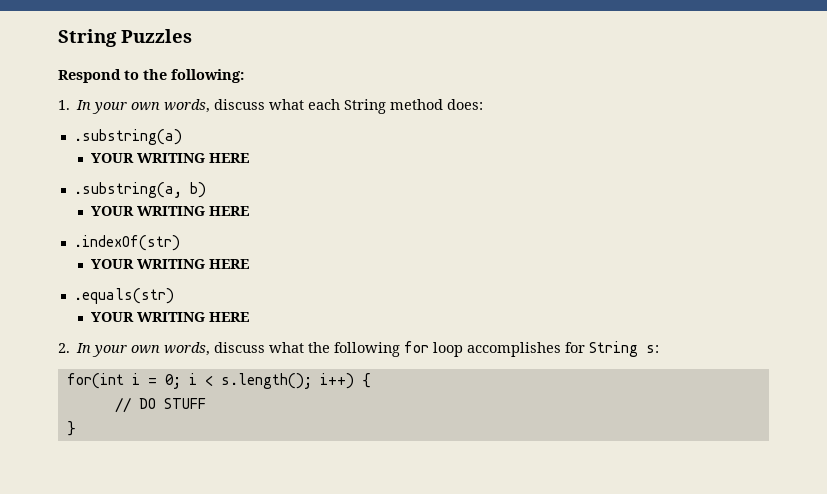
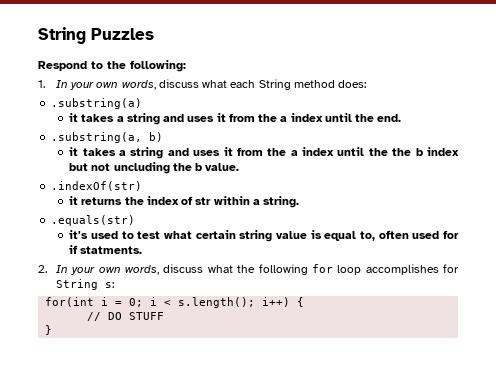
  .substring(a)
- YOUR WRITING HERE
+ it takes a string and uses it from the a index until the end.
  .substring(a, b)
- YOUR WRITING HERE
+ it takes a string and uses it from the a index until the the b index but not uncluding the b value.
  .indexOf(str)
- YOUR WRITING HERE
+ it returns the index of str within a string.
  .equals(str)
- YOUR WRITING HERE
+ it's used to test what certain string value is equal to, often used for if statments.

